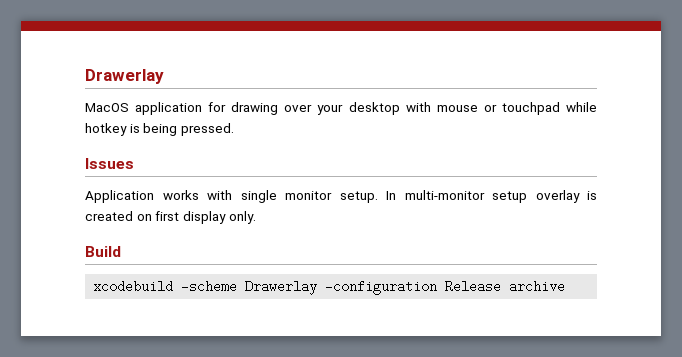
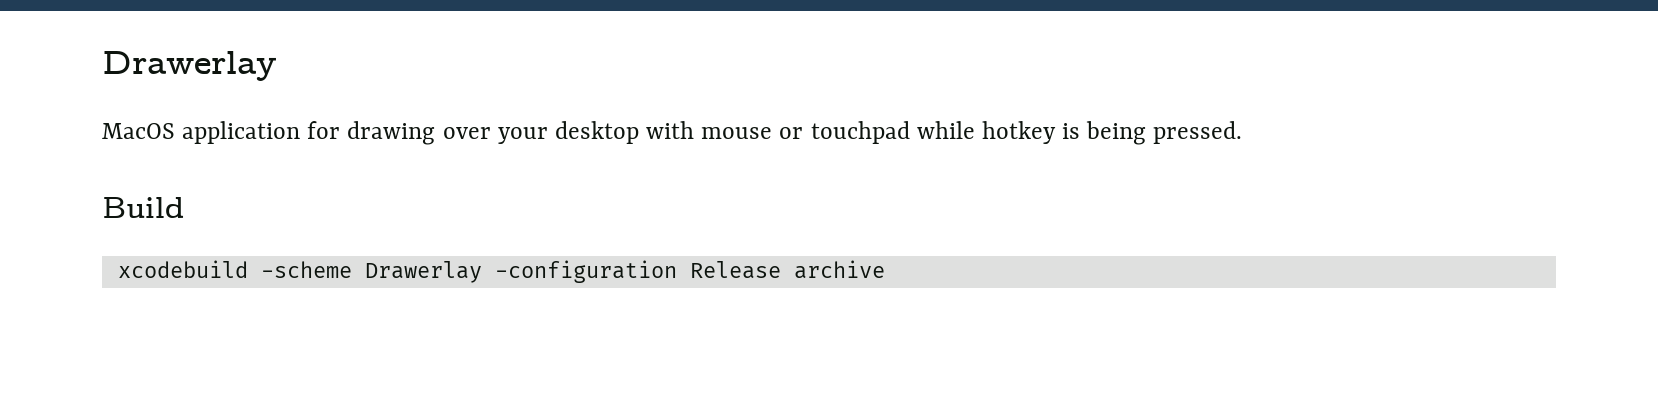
- Issues
- Application works with single monitor setup. In multi-monitor setup overlay is created on first display only.

